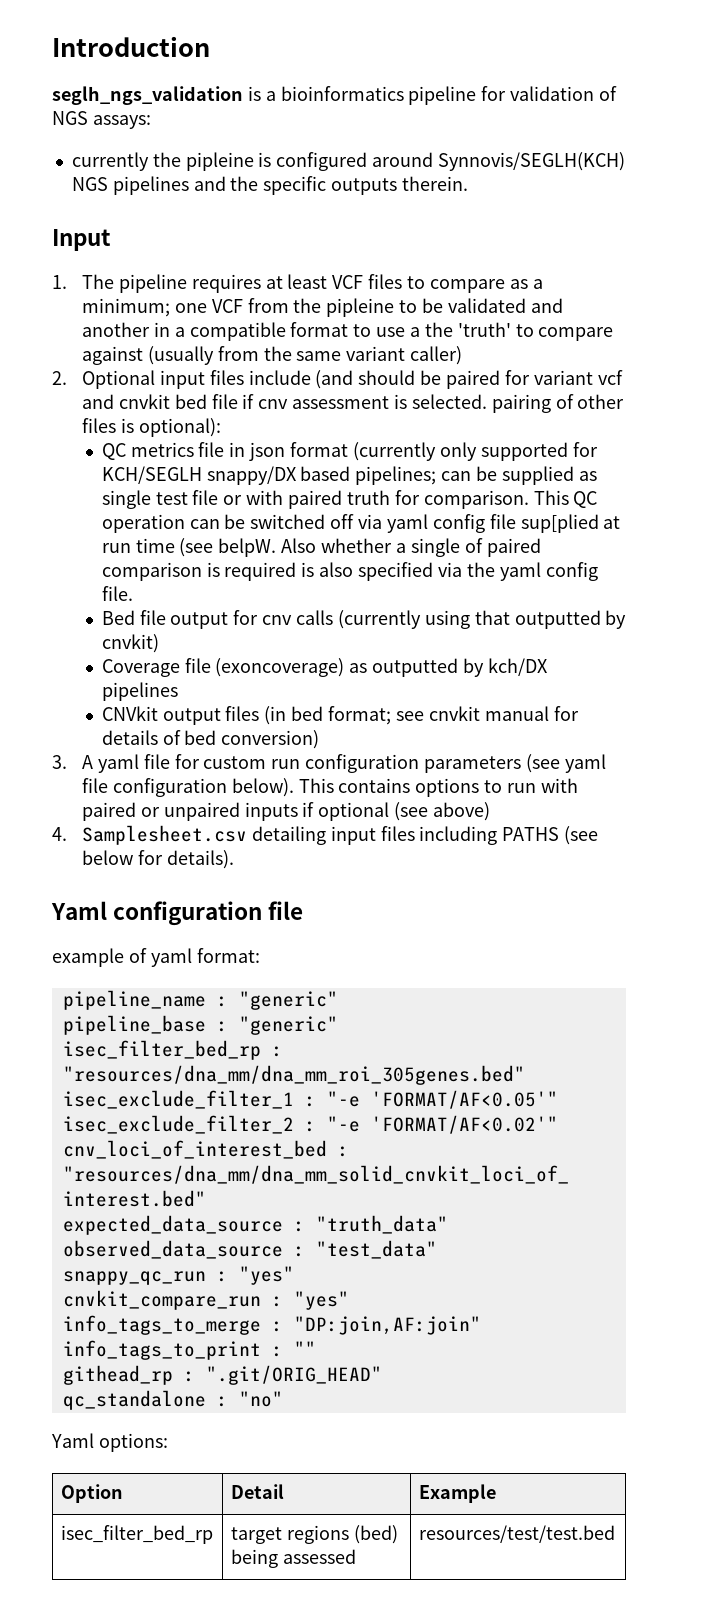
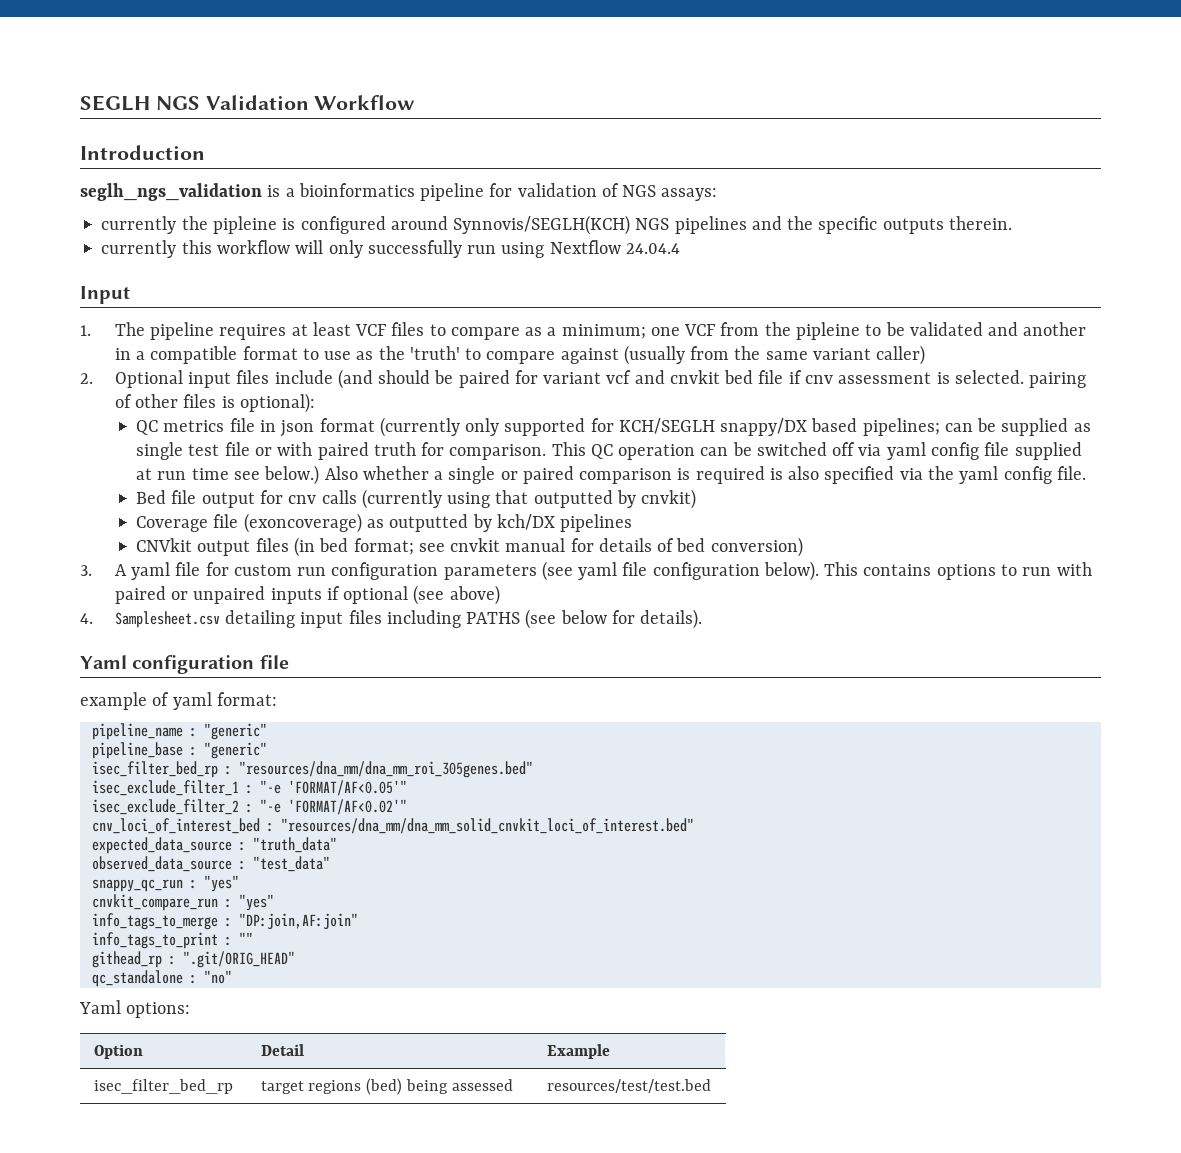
+ SEGLH NGS Validation Workflow
+ currently this workflow will only successfully run using Nextflow 24.04.4
- 1. The pipeline requires at least VCF files to compare as a minimum; one VCF from the pipleine to be validated and another in a compatible format to use a the 'truth' to compare against (usually from the same variant caller)
+ 1. The pipeline requires at least VCF files to compare as a minimum; one VCF from the pipleine to be validated and another in a compatible format to use as the 'truth' to compare against (usually from the same variant caller)
- This QC operation can be switched off via yaml config file sup[plied at run time (see belpW.
+ This QC operation can be switched off via yaml config file supplied at run time see below.)
- Also whether a single of paired comparison is required is also specified via the yaml config file.
+ Also whether a single or paired comparison is required is also specified via the yaml config file.

